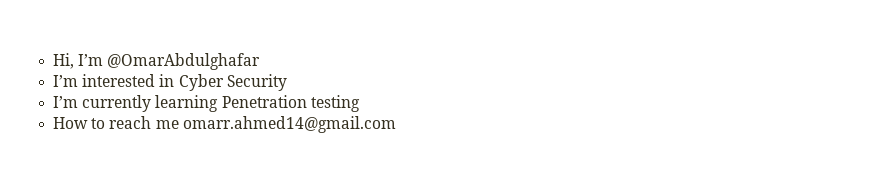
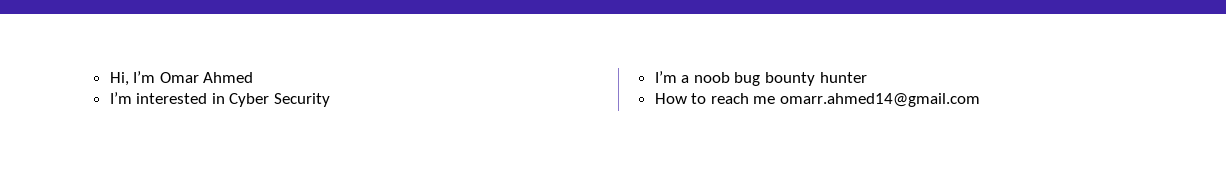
- Hi, I’m @OmarAbdulghafar
+ Hi, I’m Omar Ahmed
- I’m currently learning Penetration testing
+ I’m a noob bug bounty hunter

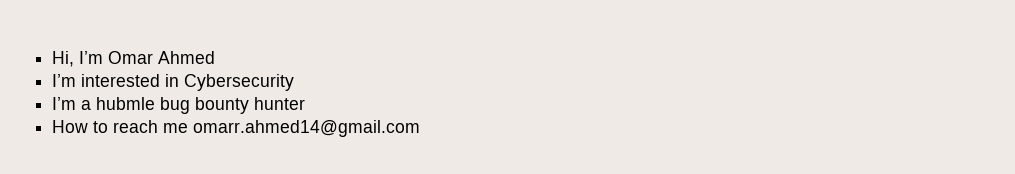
- I’m interested in Cyber Security
+ I’m interested in Cybersecurity
- I’m a noob bug bounty hunter
+ I’m a hubmle bug bounty hunter

